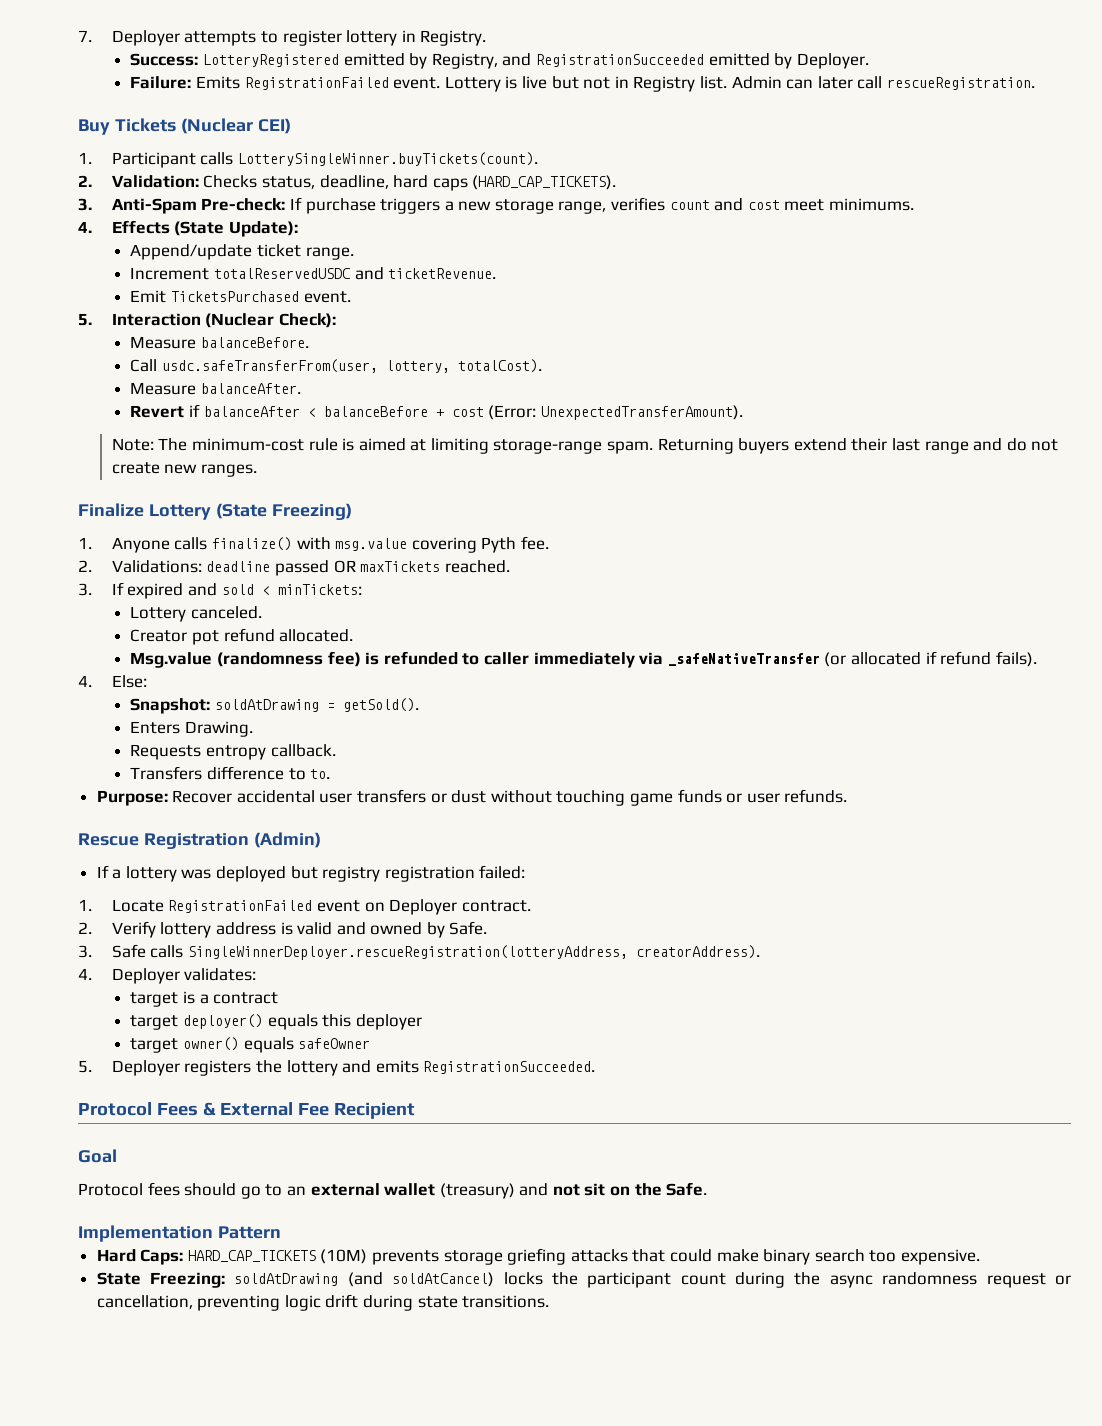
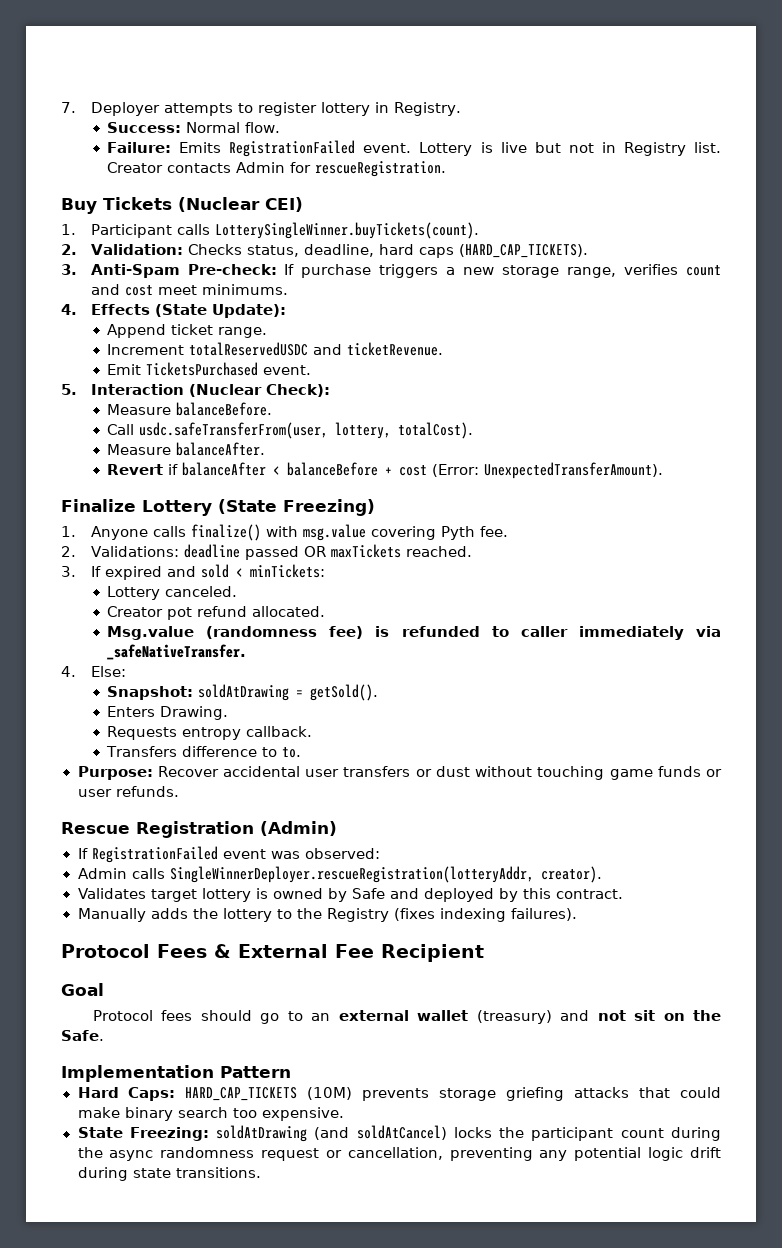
- Success: LotteryRegistered emitted by Registry, and RegistrationSucceeded emitted by Deployer.
+ Success: Normal flow.
- Admin can later call rescueRegistration.
+ Creator contacts Admin for rescueRegistration.
- Append/update ticket range.
+ Append ticket range.
- Note: The minimum-cost rule is aimed at limiting storage-range spam. Returning buyers extend their last range and do not create new ranges.
- Msg.value (randomness fee) is refunded to caller immediately via _safeNativeTransfer (or allocated if refund fails).
+ Msg.value (randomness fee) is refunded to caller immediately via _safeNativeTransfer.
- If a lottery was deployed but registry registration failed:
- 1. Locate RegistrationFailed event on Deployer contract.
- 2. Verify lottery address is valid and owned by Safe.
- 3. Safe calls SingleWinnerDeployer.rescueRegistration(lotteryAddress, creatorAddress).
- 4. Deployer validates:
- target is a contract
- target deployer() equals this deployer
- target owner() equals safeOwner
- 5. Deployer registers the lottery and emits RegistrationSucceeded.
+ If RegistrationFailed event was observed:
+ Admin calls SingleWinnerDeployer.rescueRegistration(lotteryAddr, creator).
+ Validates target lottery is owned by Safe and deployed by this contract.
+ Manually adds the lottery to the Registry (fixes indexing failures).
- State Freezing: soldAtDrawing (and soldAtCancel) locks the participant count during the async randomness request or cancellation, preventing logic drift during state transitions.
+ State Freezing: soldAtDrawing (and soldAtCancel) locks the participant count during the async randomness request or cancellation, preventing any potential logic drift during state transitions.

